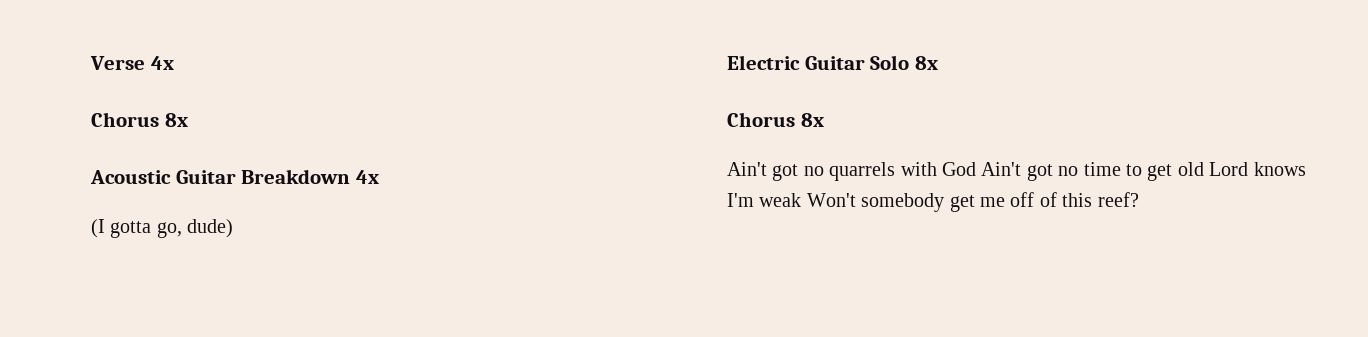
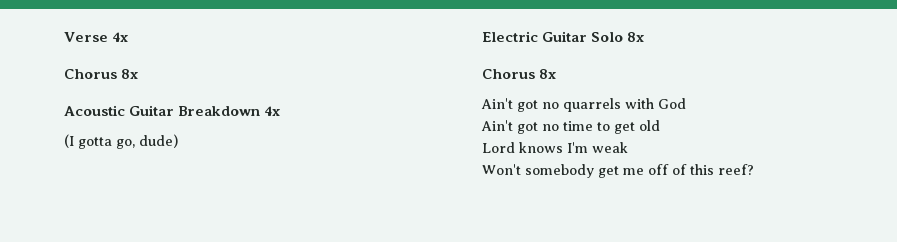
- Ain't got no quarrels with God Ain't got no time to get old Lord knows I'm weak Won't somebody get me off of this reef?
+ Ain't got no quarrels with God
+ Ain't got no time to get old
+ Lord knows I'm weak
+ Won't somebody get me off of this reef?

